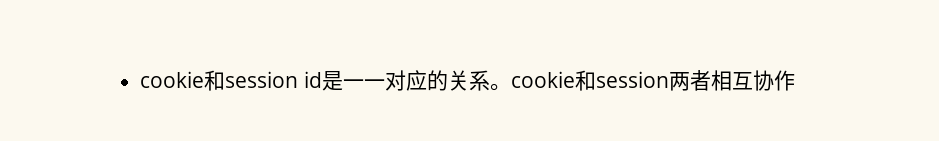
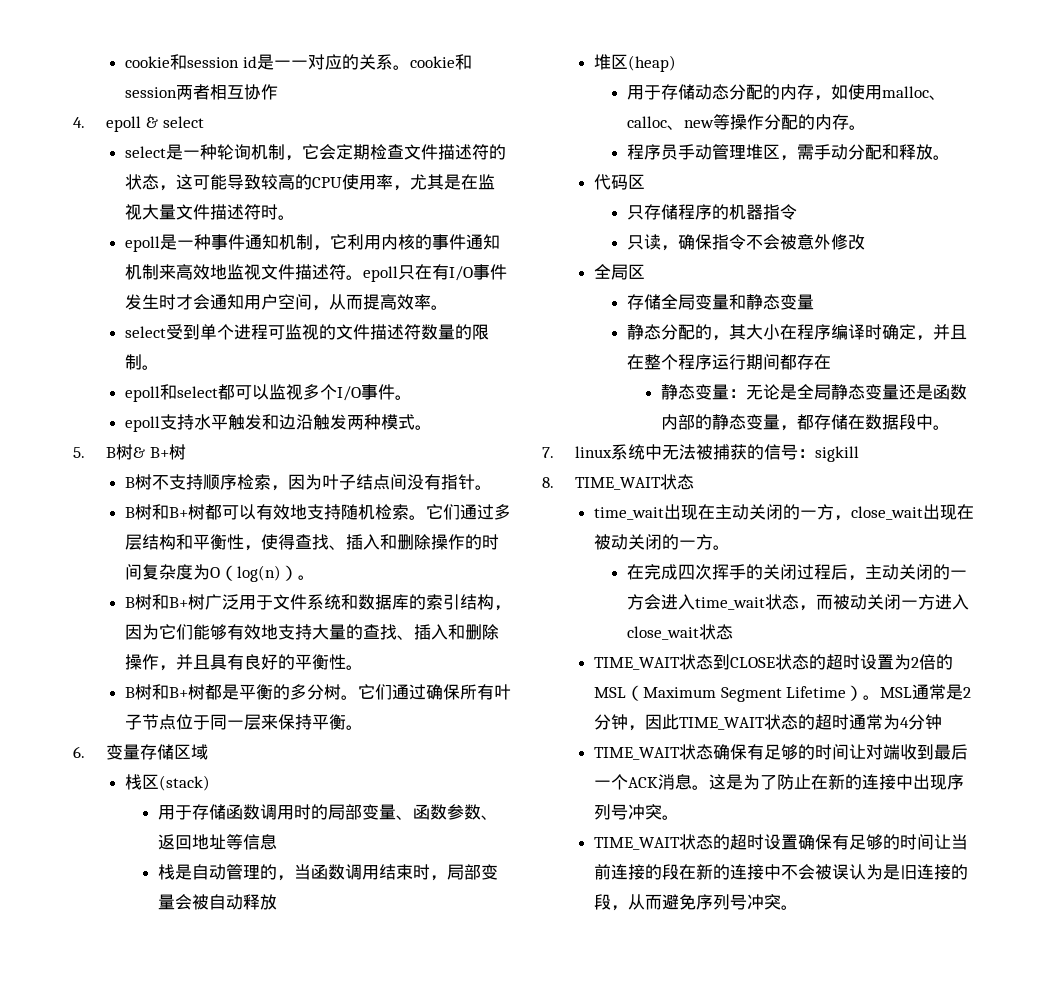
+ 4. epoll & select
+ select是一种轮询机制，它会定期检查文件描述符的状态，这可能导致较高的CPU使用率，尤其是在监视大量文件描述符时。
+ epoll是一种事件通知机制，它利用内核的事件通知机制来高效地监视文件描述符。epoll只在有I/O事件发生时才会通知用户空间，从而提高效率。
+ select受到单个进程可监视的文件描述符数量的限制。
+ epoll和select都可以监视多个I/O事件。
+ epoll支持水平触发和边沿触发两种模式。
+ 5. B树& B+树
+ B树不支持顺序检索，因为叶子结点间没有指针。
+ B树和B+树都可以有效地支持随机检索。它们通过多层结构和平衡性，使得查找、插入和删除操作的时间复杂度为O（log(n)）。
+ B树和B+树广泛用于文件系统和数据库的索引结构，因为它们能够有效地支持大量的查找、插入和删除操作，并且具有良好的平衡性。
+ B树和B+树都是平衡的多分树。它们通过确保所有叶子节点位于同一层来保持平衡。
+ 6.变量存储区域
+ 栈区(stack)
+ 用于存储函数调用时的局部变量、函数参数、返回地址等信息
+ 栈是自动管理的，当函数调用结束时，局部变量会被自动释放
+ 堆区(heap)
+ 用于存储动态分配的内存，如使用malloc、calloc、new等操作分配的内存。
+ 程序员手动管理堆区，需手动分配和释放。
+ 代码区
+ 只存储程序的机器指令
+ 只读，确保指令不会被意外修改
+ 全局区
+ 存储全局变量和静态变量
+ 静态分配的，其大小在程序编译时确定，并且在整个程序运行期间都存在
+ 静态变量：无论是全局静态变量还是函数内部的静态变量，都存储在数据段中。
+ 7. linux系统中无法被捕获的信号：sigkill
+ 8. TIME_WAIT状态
+ time_wait出现在主动关闭的一方，close_wait出现在被动关闭的一方。
+ 在完成四次挥手的关闭过程后，主动关闭的一方会进入time_wait状态，而被动关闭一方进入close_wait状态
+ TIME_WAIT状态到CLOSE状态的超时设置为2倍的MSL（Maximum Segment Lifetime）。MSL通常是2分钟，因此TIME_WAIT状态的超时通常为4分钟
+ TIME_WAIT状态确保有足够的时间让对端收到最后一个ACK消息。这是为了防止在新的连接中出现序列号冲突。
+ TIME_WAIT状态的超时设置确保有足够的时间让当前连接的段在新的连接中不会被误认为是旧连接的段，从而避免序列号冲突。

